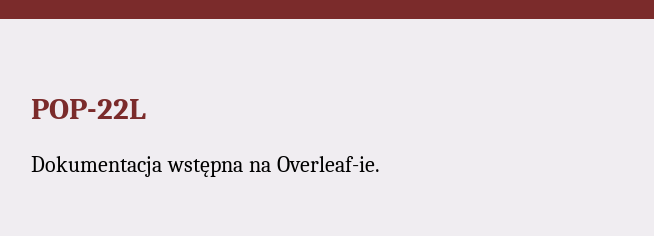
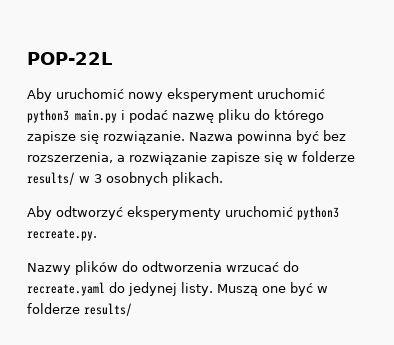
- Dokumentacja wstępna na Overleaf-ie.
+ Aby uruchomić nowy eksperyment uruchomić python3 main.py i podać nazwę pliku do którego zapisze się rozwiązanie. Nazwa powinna być bez rozszerzenia, a rozwiązanie zapisze się w folderze results/ w 3 osobnych plikach.
+ Aby odtworzyć eksperymenty uruchomić python3 recreate.py.
+ Nazwy plików do odtworzenia wrzucać do recreate.yaml do jedynej listy. Muszą one być w folderze results/

